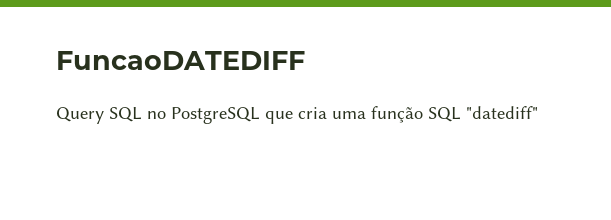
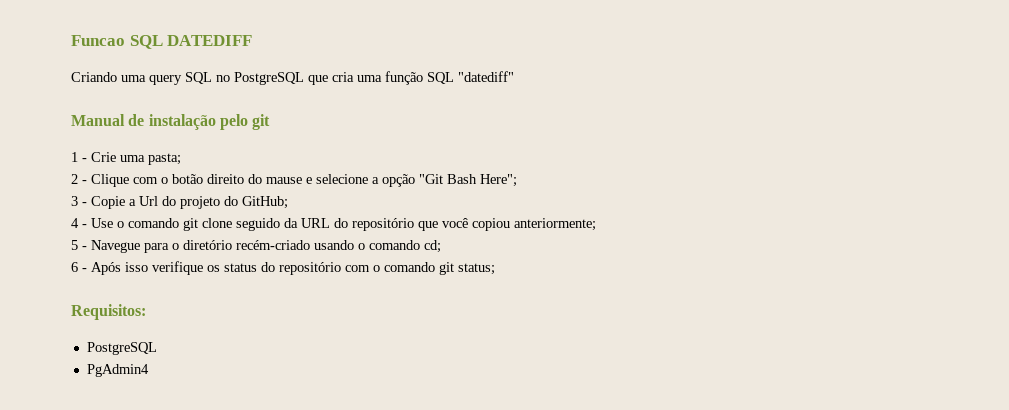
- FuncaoDATEDIFF
- Query SQL no PostgreSQL que cria uma função SQL "datediff"
+ Funcao SQL DATEDIFF
+ Criando uma query SQL no PostgreSQL que cria uma função SQL "datediff"
+ Manual de instalação pelo git
+ 1 - Crie uma pasta;
+ 2 - Clique com o botão direito do mause e selecione a opção "Git Bash Here";
+ 3 - Copie a Url do projeto do GitHub;
+ 4 - Use o comando git clone seguido da URL do repositório que você copiou anteriormente;
+ 5 - Navegue para o diretório recém-criado usando o comando cd;
+ 6 - Após isso verifique os status do repositório com o comando git status;
+ Requisitos:
+ PostgreSQL
+ PgAdmin4

